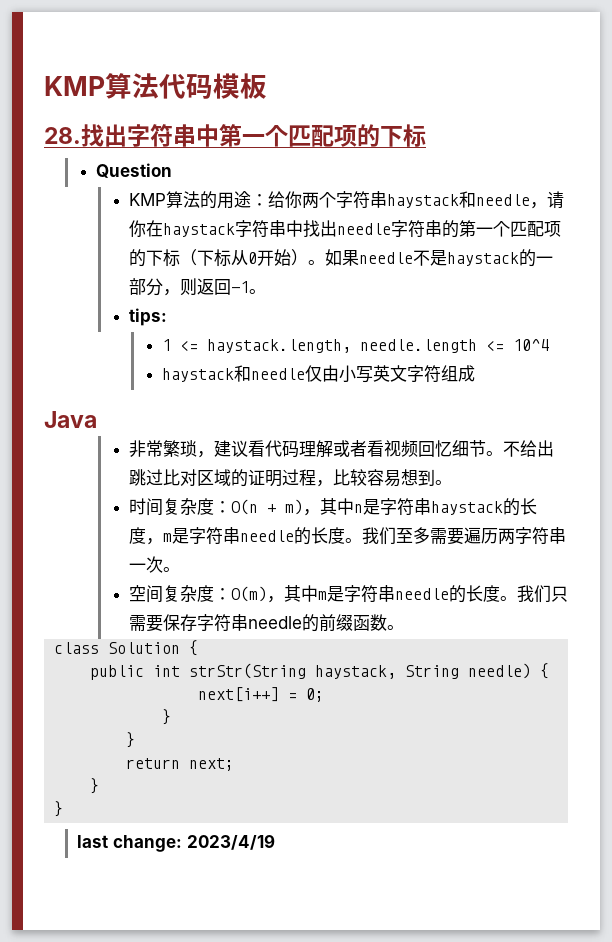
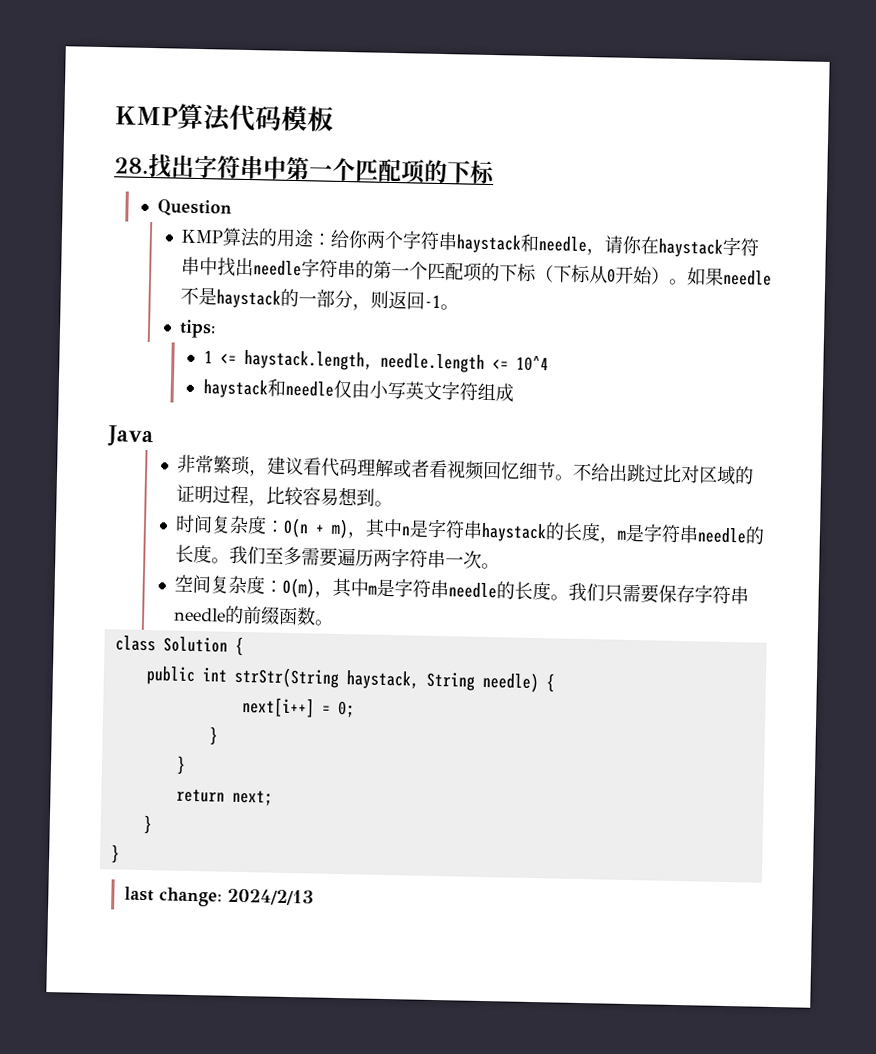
- last change: 2023/4/19
+ last change: 2024/2/13

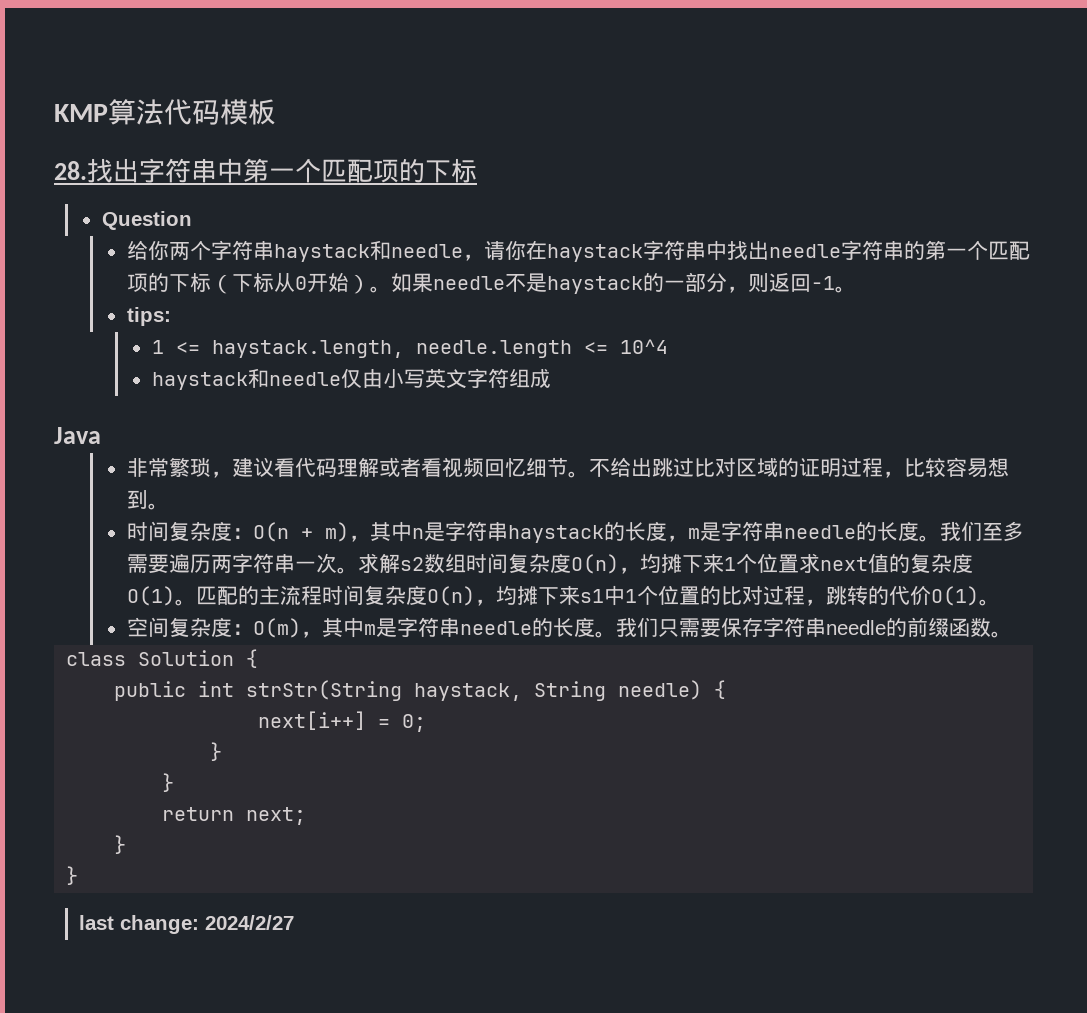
- KMP算法的用途：给你两个字符串haystack和needle，请你在haystack字符串中找出needle字符串的第一个匹配项的下标（下标从0开始）。
+ 给你两个字符串haystack和needle，请你在haystack字符串中找出needle字符串的第一个匹配项的下标（下标从0开始）。
+ 求解s2数组时间复杂度O(n)，均摊下来1个位置求next值的复杂度O(1)。匹配的主流程时间复杂度O(n)，均摊下来s1中1个位置的比对过程，跳转的代价O(1)。
- last change: 2024/2/13
+ last change: 2024/2/27

